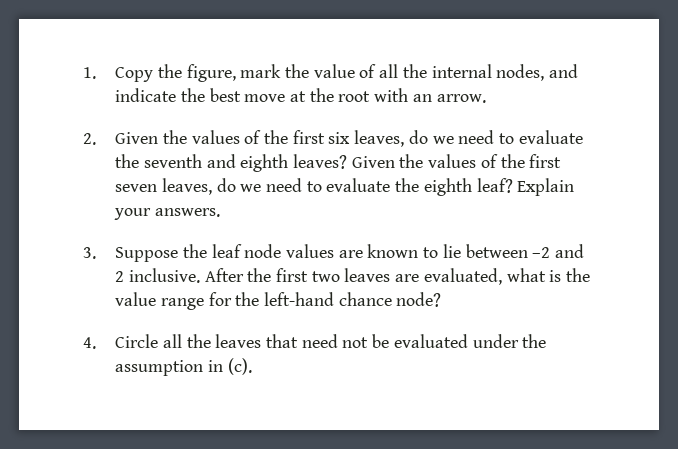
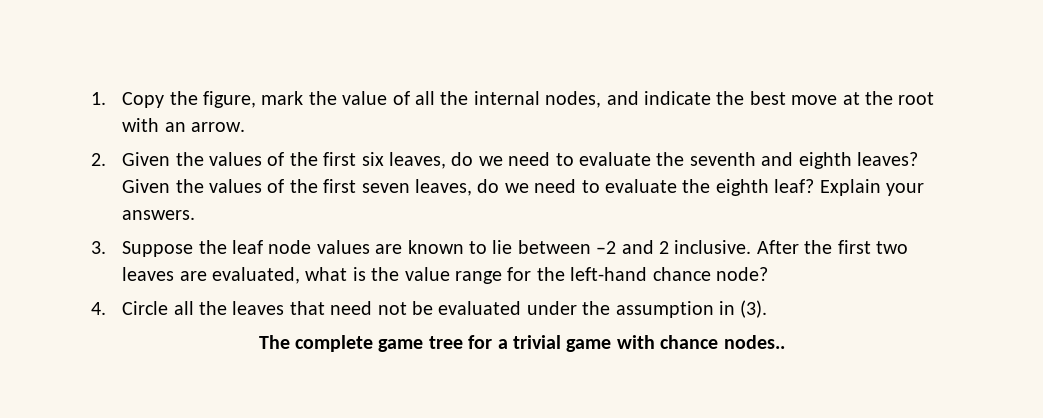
- 4. Circle all the leaves that need not be evaluated under the assumption in (c).
+ 4. Circle all the leaves that need not be evaluated under the assumption in (3).
+ The complete game tree for a trivial game with chance nodes..

